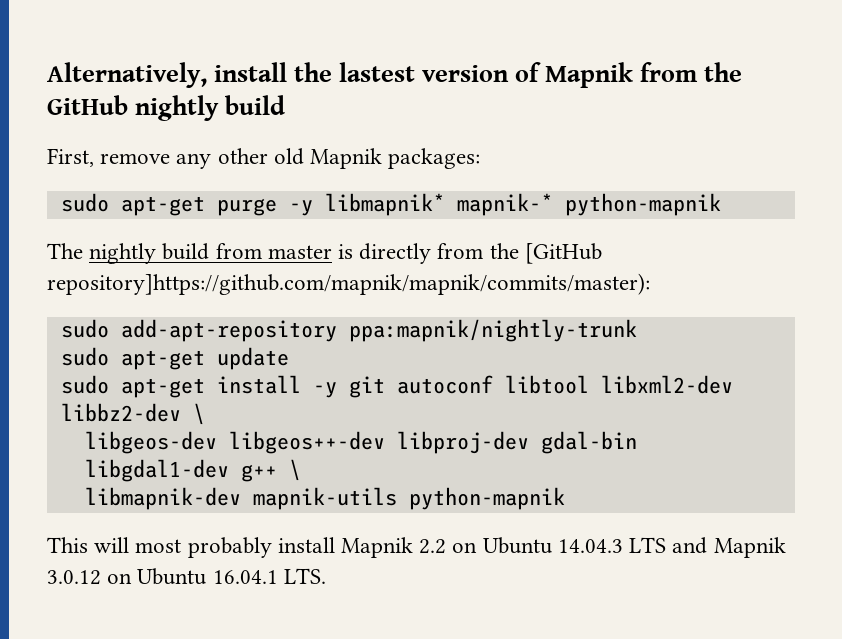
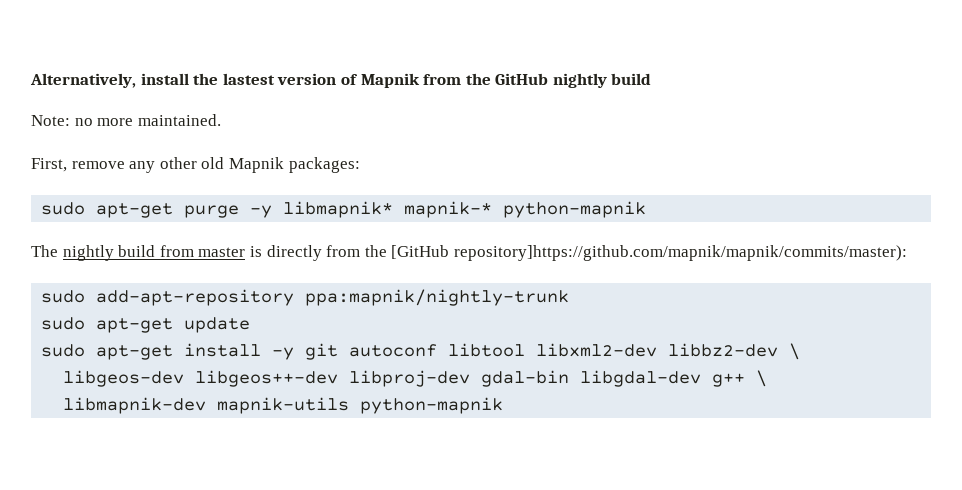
+ Note: no more maintained.
- libgeos-dev libgeos++-dev libproj-dev gdal-bin libgdal1-dev g++ \
+ libgeos-dev libgeos++-dev libproj-dev gdal-bin libgdal-dev g++ \
- This will most probably install Mapnik 2.2 on Ubuntu 14.04.3 LTS and Mapnik 3.0.12 on Ubuntu 16.04.1 LTS.

